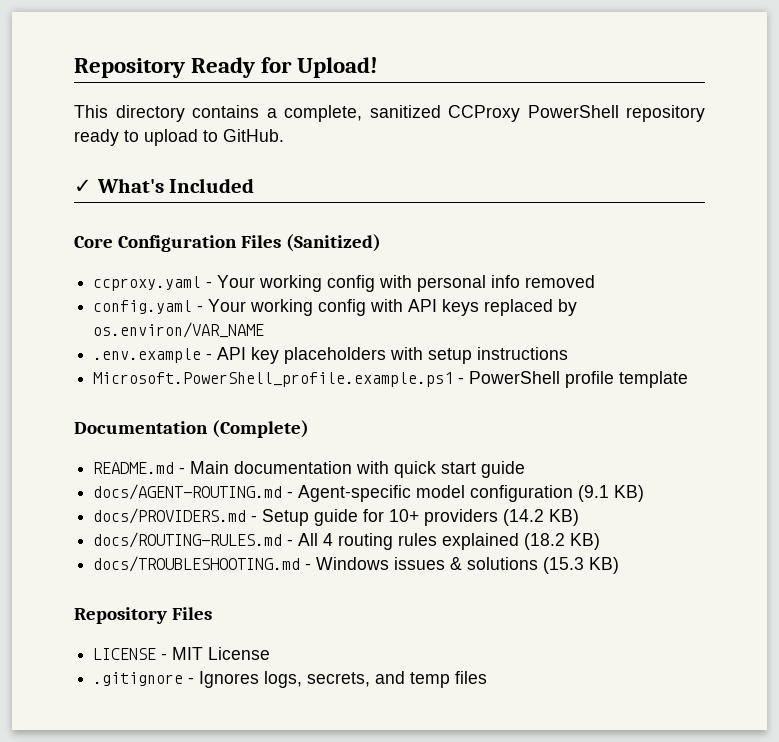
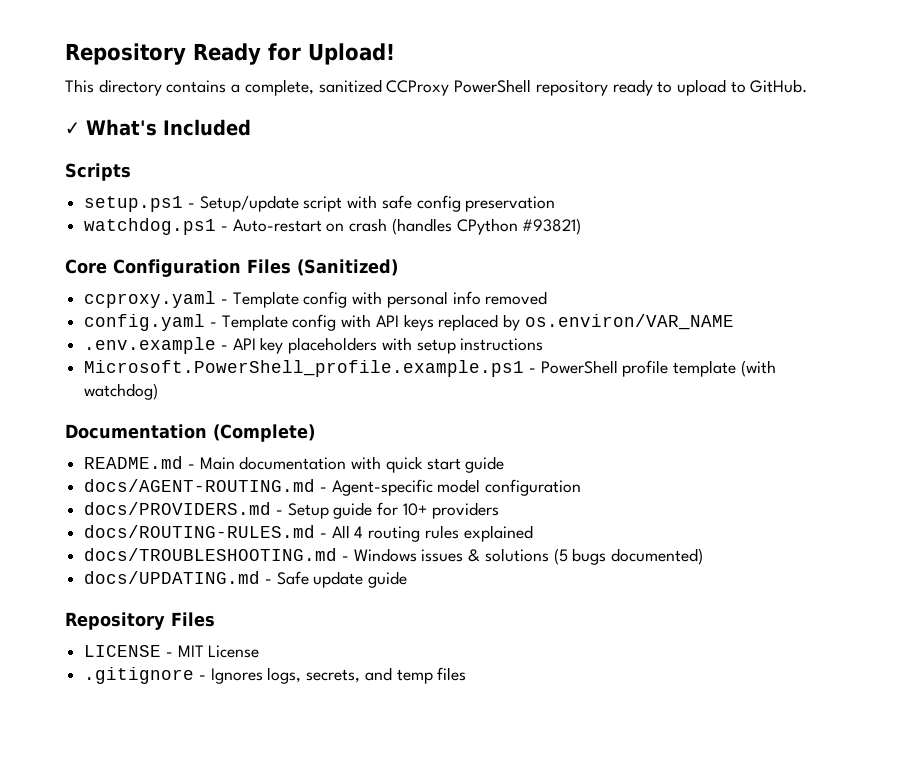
+ Scripts
+ setup.ps1 - Setup/update script with safe config preservation
+ watchdog.ps1 - Auto-restart on crash (handles CPython #93821)
- ccproxy.yaml - Your working config with personal info removed
+ ccproxy.yaml - Template config with personal info removed
- config.yaml - Your working config with API keys replaced by os.environ/VAR_NAME
+ config.yaml - Template config with API keys replaced by os.environ/VAR_NAME
- Microsoft.PowerShell_profile.example.ps1 - PowerShell profile template
+ Microsoft.PowerShell_profile.example.ps1 - PowerShell profile template (with watchdog)
- docs/AGENT-ROUTING.md - Agent-specific model configuration (9.1 KB)
+ docs/AGENT-ROUTING.md - Agent-specific model configuration
- docs/PROVIDERS.md - Setup guide for 10+ providers (14.2 KB)
+ docs/PROVIDERS.md - Setup guide for 10+ providers
- docs/ROUTING-RULES.md - All 4 routing rules explained (18.2 KB)
+ docs/ROUTING-RULES.md - All 4 routing rules explained
- docs/TROUBLESHOOTING.md - Windows issues & solutions (15.3 KB)
+ docs/TROUBLESHOOTING.md - Windows issues & solutions (5 bugs documented)
+ docs/UPDATING.md - Safe update guide

